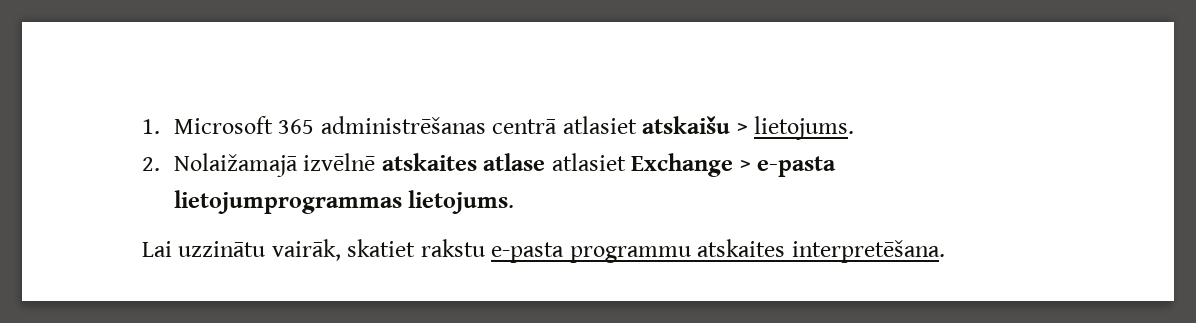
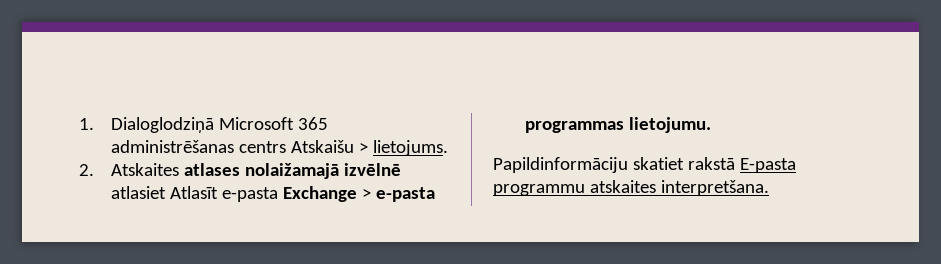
- 1. Microsoft 365 administrēšanas centrā atlasiet atskaišu > lietojums.
+ 1. Dialoglodziņā Microsoft 365 administrēšanas centrs Atskaišu > lietojums.
- 2. Nolaižamajā izvēlnē atskaites atlase atlasiet Exchange > e-pasta lietojumprogrammas lietojums.
- Lai uzzinātu vairāk, skatiet rakstu e-pasta programmu atskaites interpretēšana.
+ 2. Atskaites atlases nolaižamajā izvēlnē atlasiet Atlasīt e-pasta Exchange > e-pasta programmas lietojumu.
+ Papildinformāciju skatiet rakstā E-pasta programmu atskaites interpretšana.

